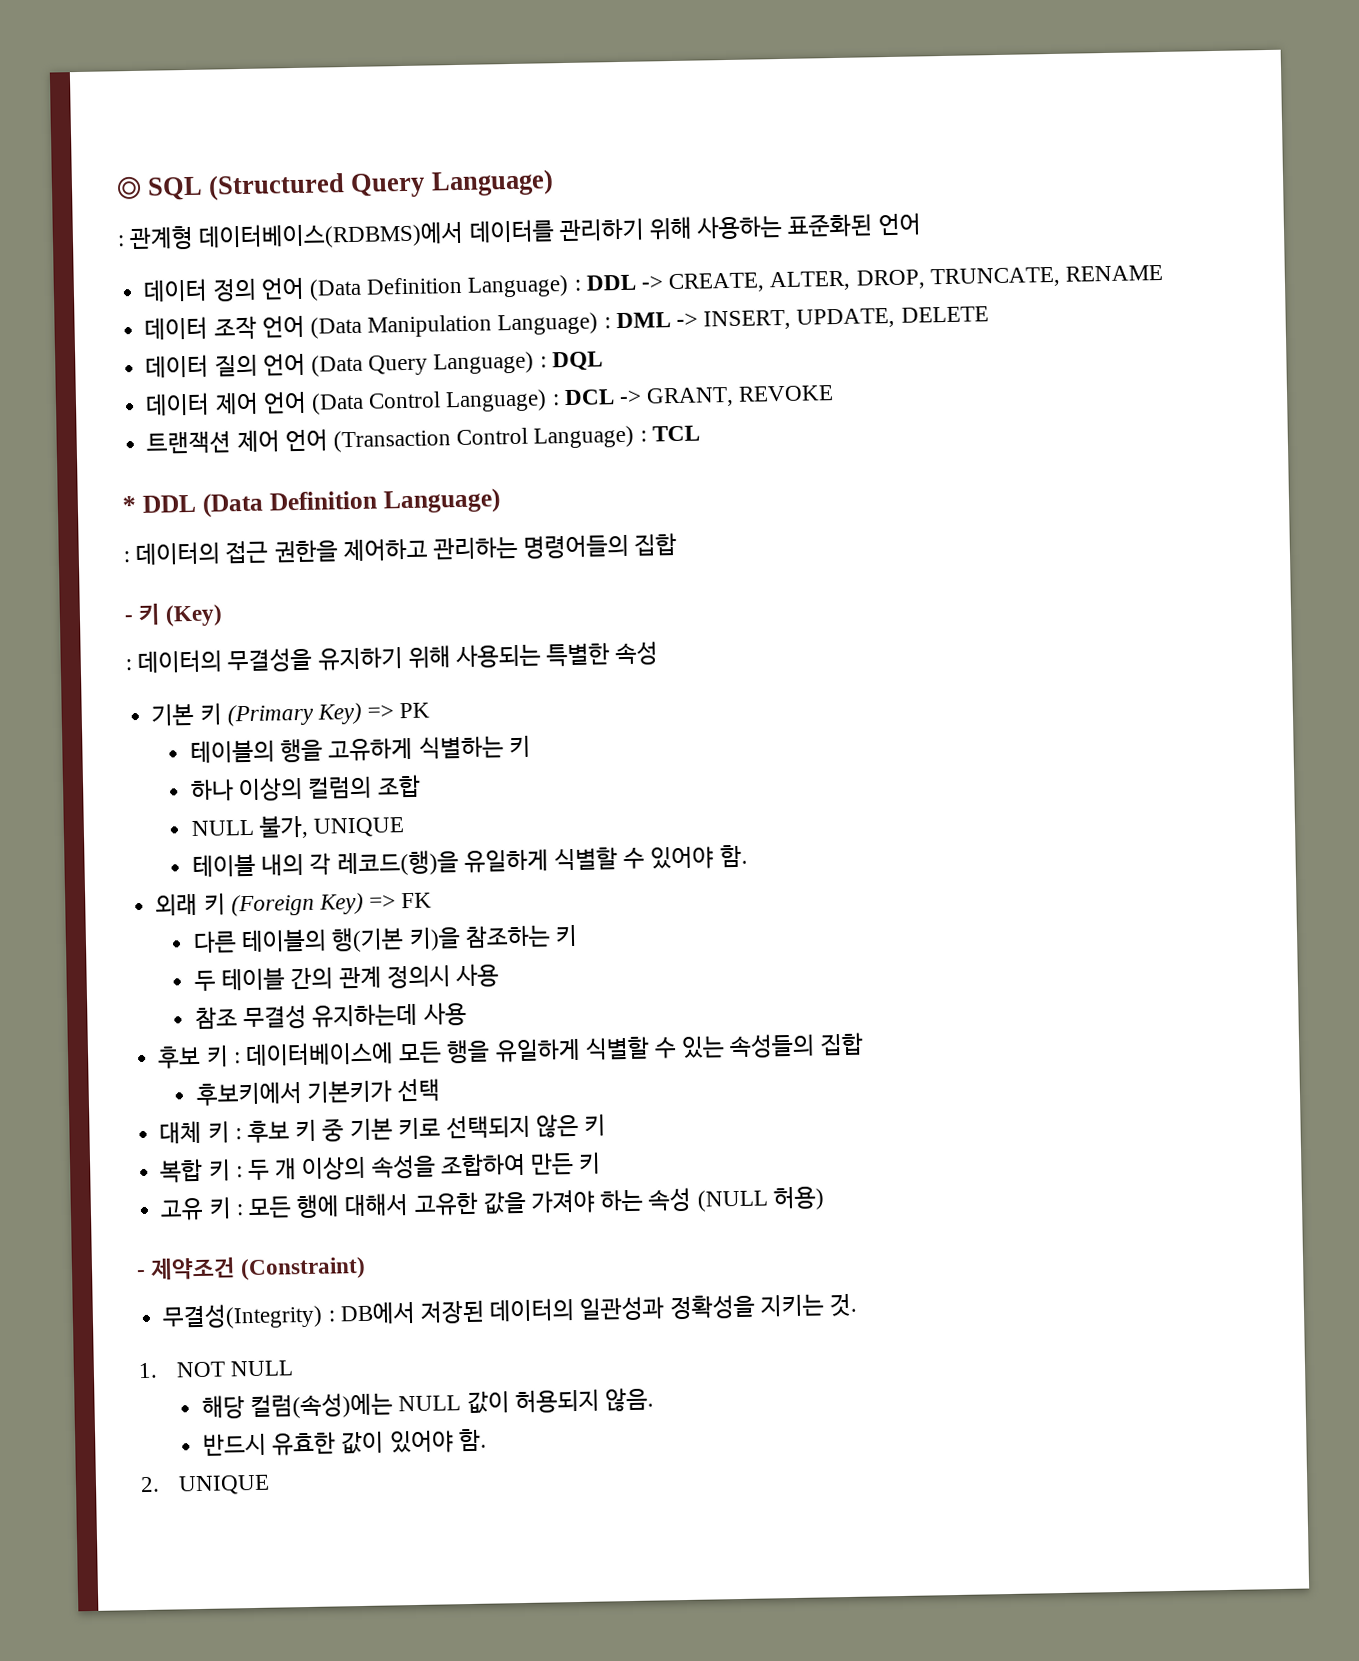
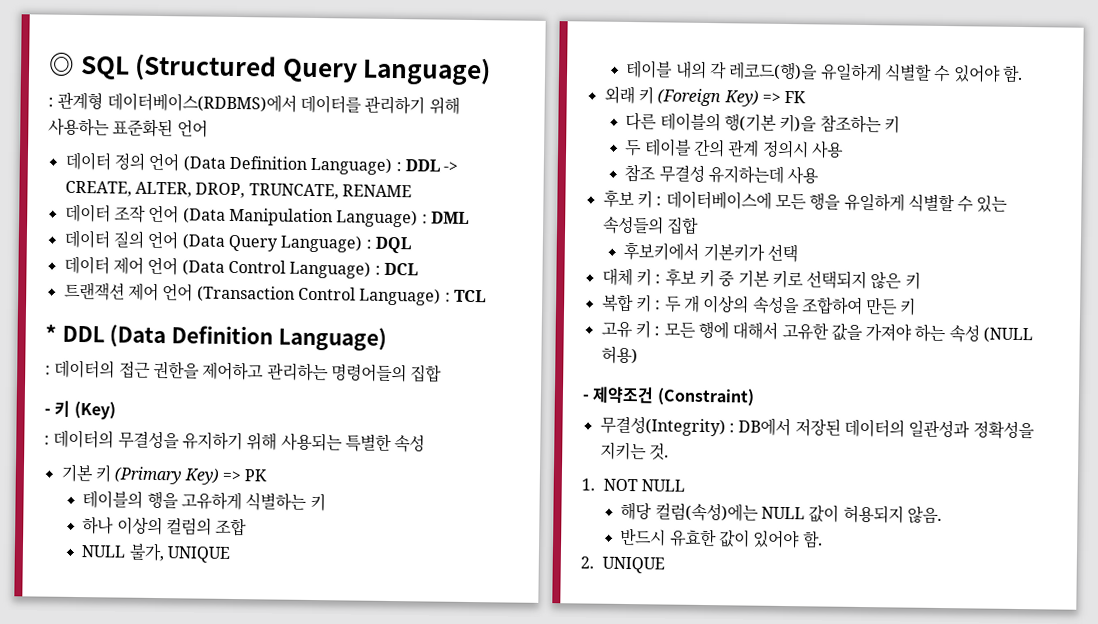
- 데이터 조작 언어 (Data Manipulation Language) : DML -> INSERT, UPDATE, DELETE
+ 데이터 조작 언어 (Data Manipulation Language) : DML
- 데이터 제어 언어 (Data Control Language) : DCL -> GRANT, REVOKE
+ 데이터 제어 언어 (Data Control Language) : DCL

